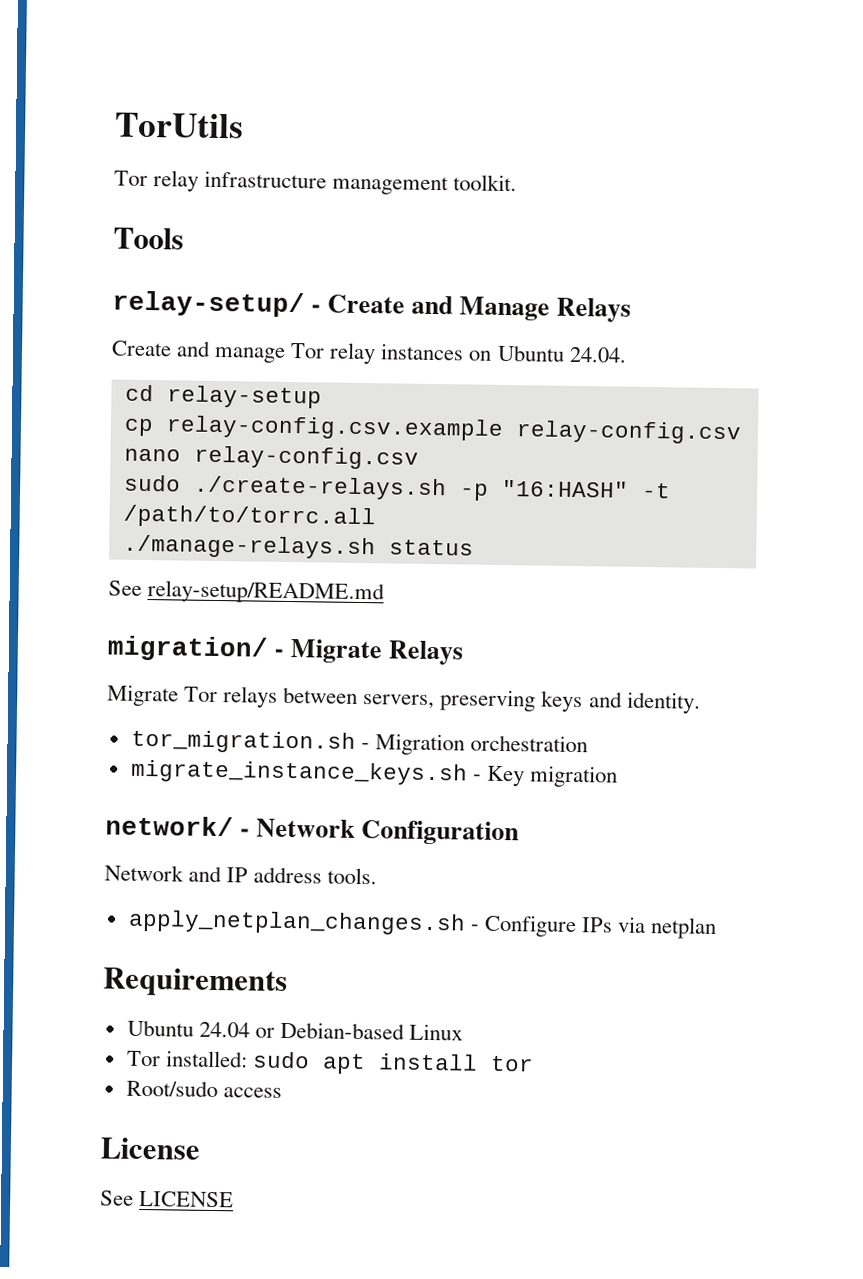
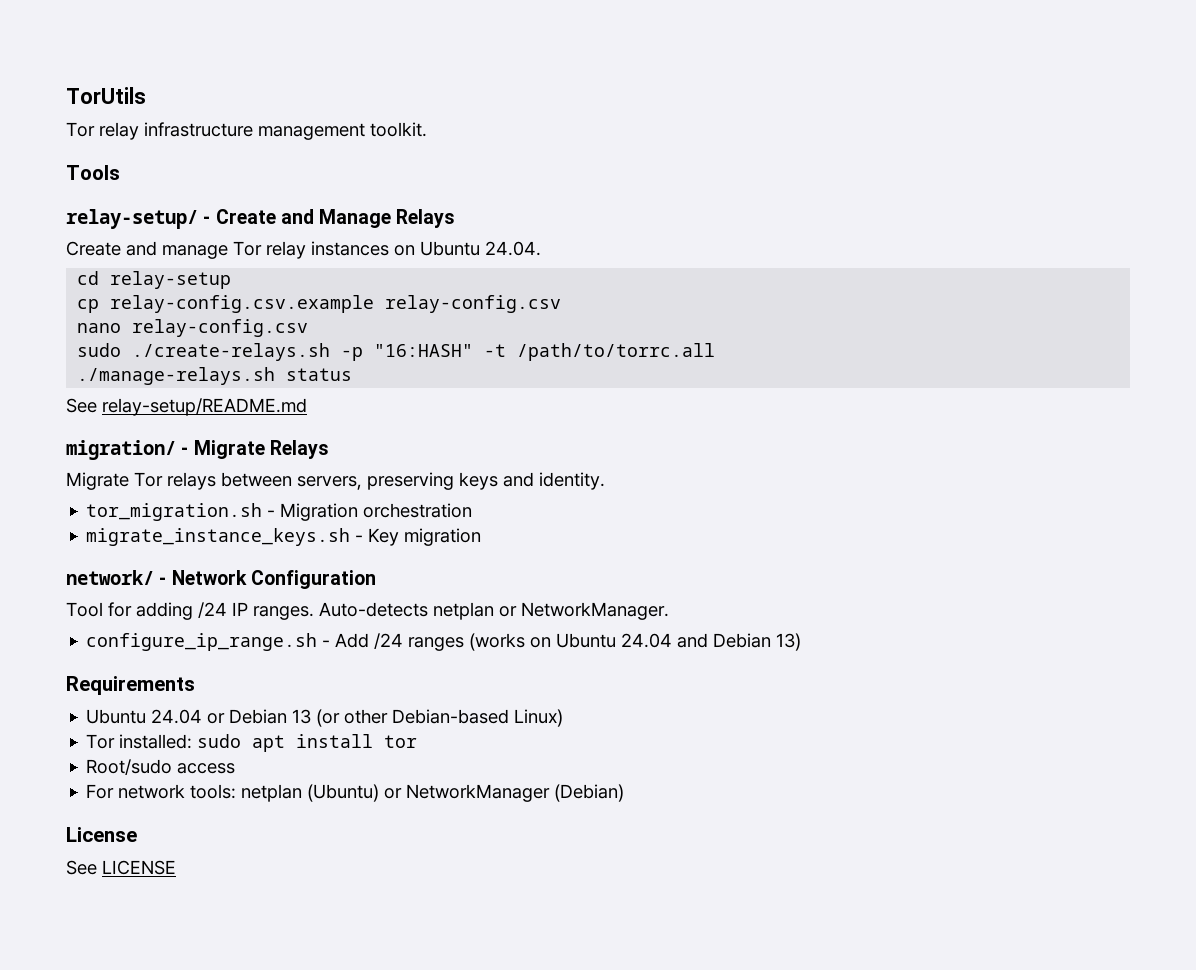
- Network and IP address tools.
- apply_netplan_changes.sh - Configure IPs via netplan
+ Tool for adding /24 IP ranges. Auto-detects netplan or NetworkManager.
+ configure_ip_range.sh - Add /24 ranges (works on Ubuntu 24.04 and Debian 13)
  Requirements
- Ubuntu 24.04 or Debian-based Linux
+ Ubuntu 24.04 or Debian 13 (or other Debian-based Linux)
+ For network tools: netplan (Ubuntu) or NetworkManager (Debian)

